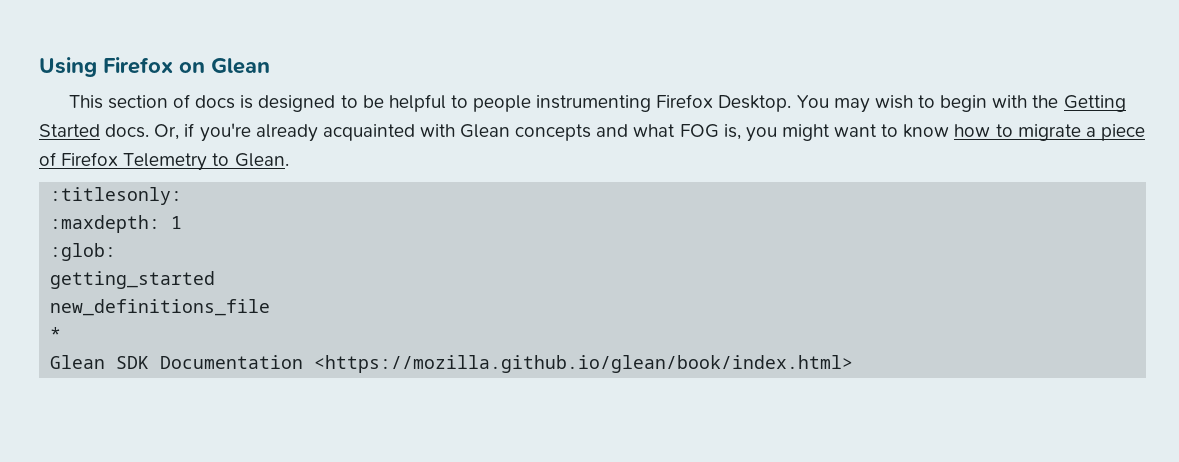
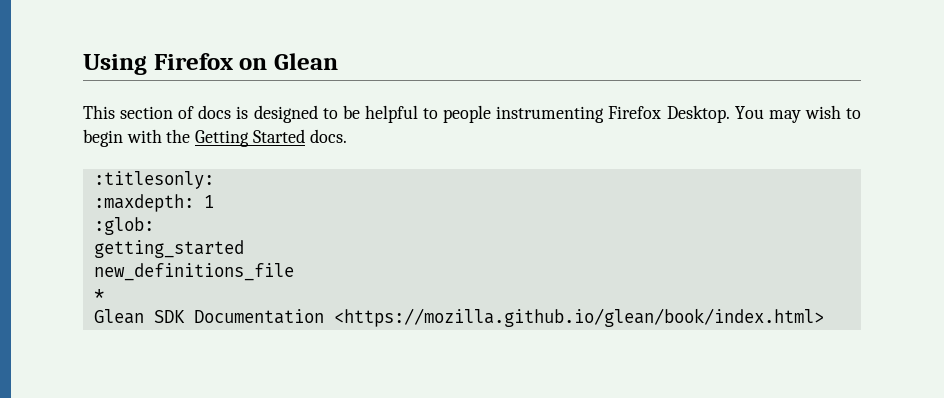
- Or, if you're already acquainted with Glean concepts and what FOG is, you might want to know how to migrate a piece of Firefox Telemetry to Glean.

